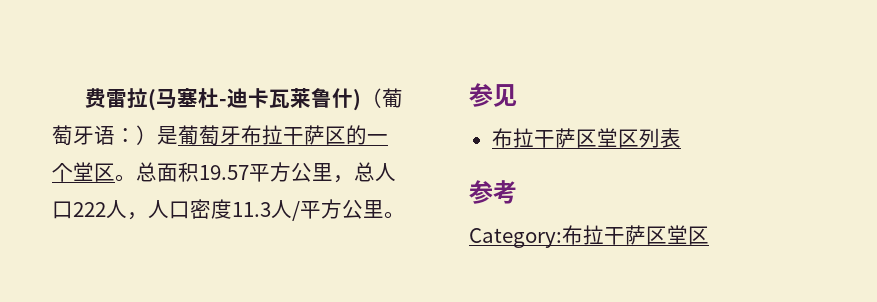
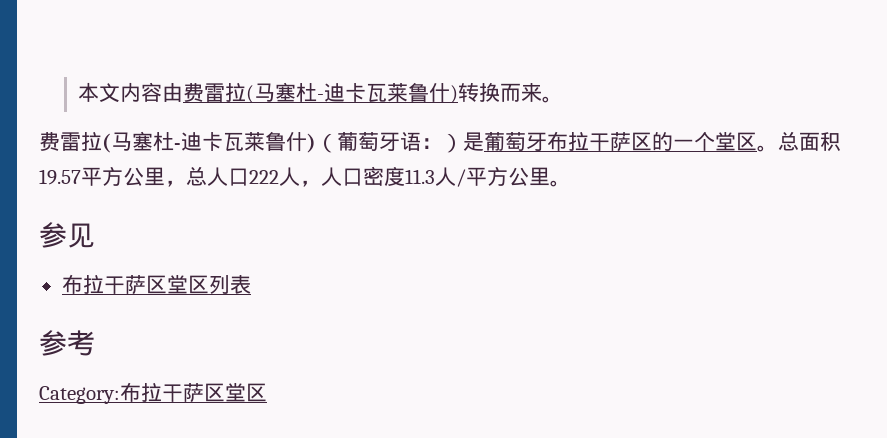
+ 本文内容由费雷拉(马塞杜-迪卡瓦莱鲁什)转换而来。

